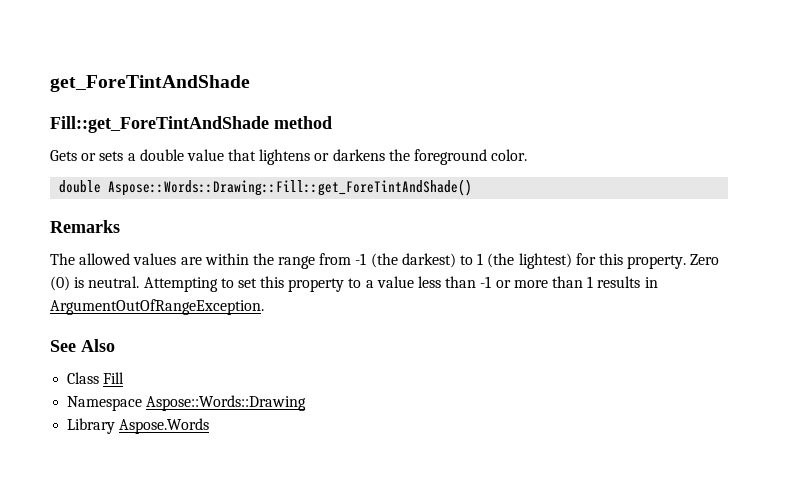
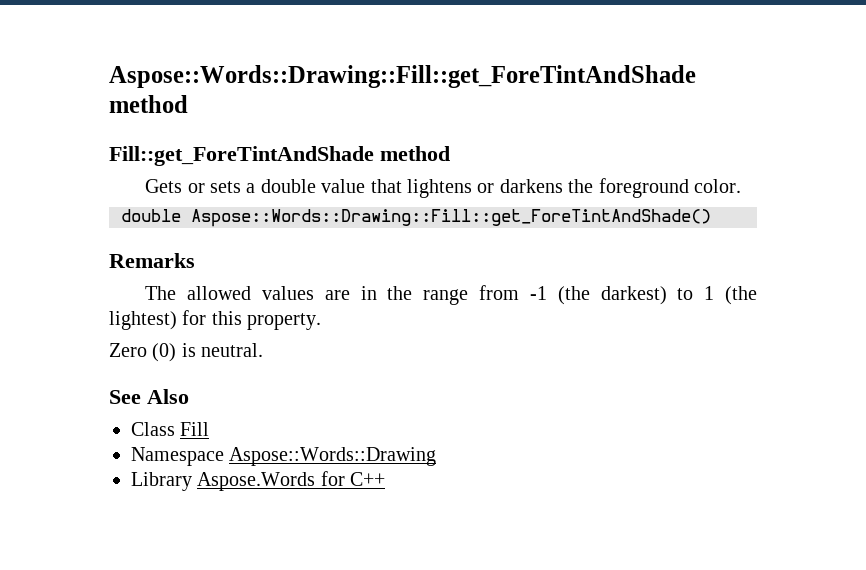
- get_ForeTintAndShade
+ Aspose::Words::Drawing::Fill::get_ForeTintAndShade method
- The allowed values are within the range from -1 (the darkest) to 1 (the lightest) for this property. Zero (0) is neutral. Attempting to set this property to a value less than -1 or more than 1 results in ArgumentOutOfRangeException.
+ The allowed values are in the range from -1 (the darkest) to 1 (the lightest) for this property.
+ Zero (0) is neutral.
- Library Aspose.Words
+ Library Aspose.Words for C++

